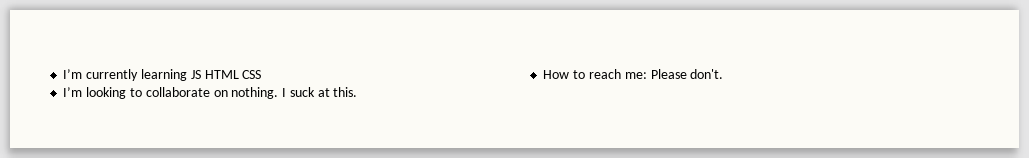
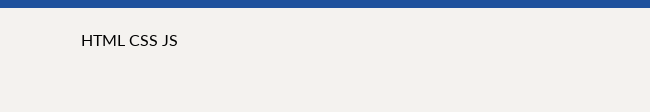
- I’m currently learning JS HTML CSS
- I’m looking to collaborate on nothing. I suck at this.
- How to reach me: Please don't.
+ HTML CSS JS

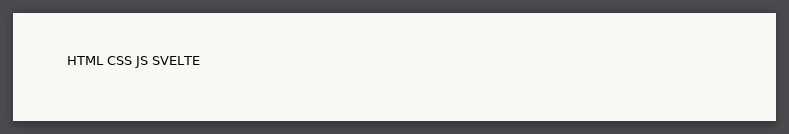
- HTML CSS JS
+ HTML CSS JS SVELTE

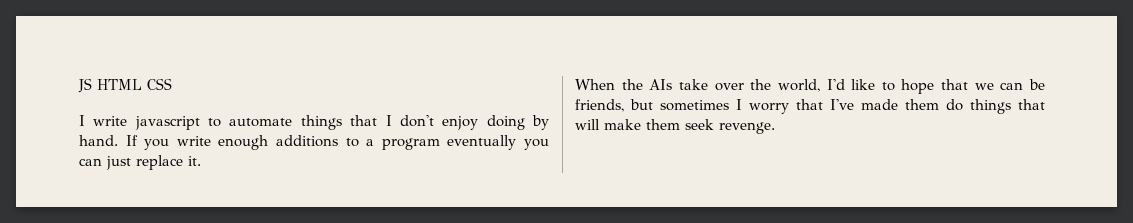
- HTML CSS JS SVELTE
+ JS HTML CSS
+ I write javascript to automate things that I don't enjoy doing by hand. If you write enough additions to a program eventually you can just replace it.
+ When the AIs take over the world, I'd like to hope that we can be friends, but sometimes I worry that I've made them do things that will make them seek revenge.

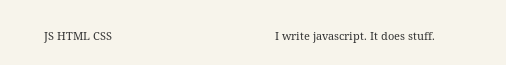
- I write javascript to automate things that I don't enjoy doing by hand. If you write enough additions to a program eventually you can just replace it.
- When the AIs take over the world, I'd like to hope that we can be friends, but sometimes I worry that I've made them do things that will make them seek revenge.
+ I write javascript. It does stuff.

